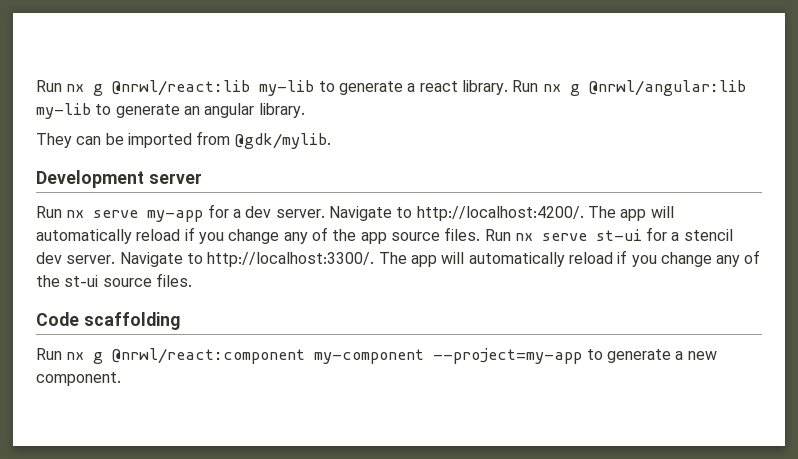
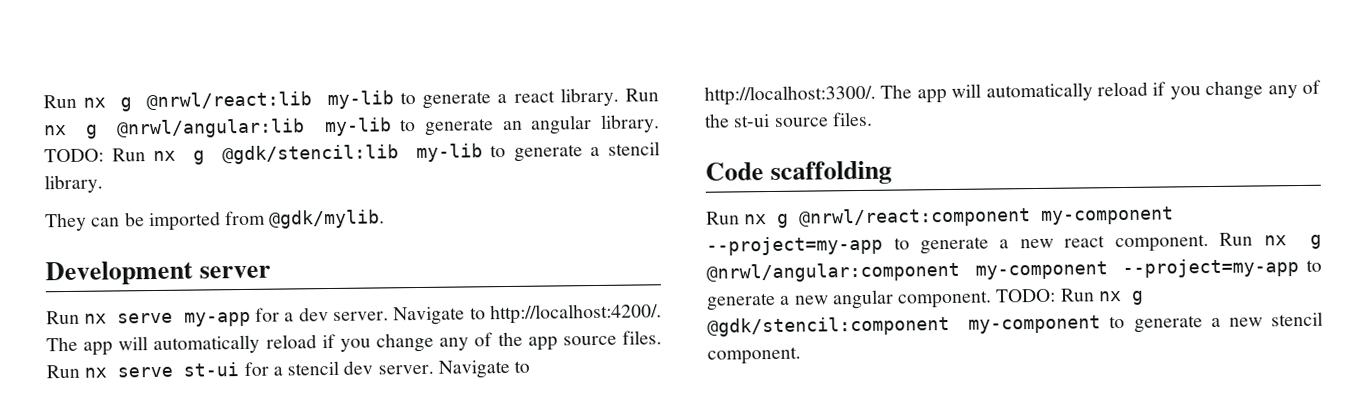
+ TODO: Run nx g @gdk/stencil:lib my-lib to generate a stencil library.
- Run nx g @nrwl/react:component my-component --project=my-app to generate a new component.
+ Run nx g @nrwl/react:component my-component --project=my-app to generate a new react component. Run nx g @nrwl/angular:component my-component --project=my-app to generate a new angular component. TODO: Run nx g @gdk/stencil:component my-component to generate a new stencil component.

